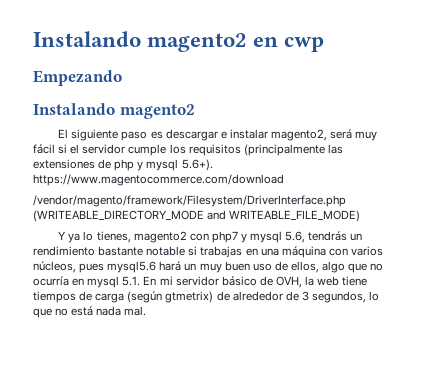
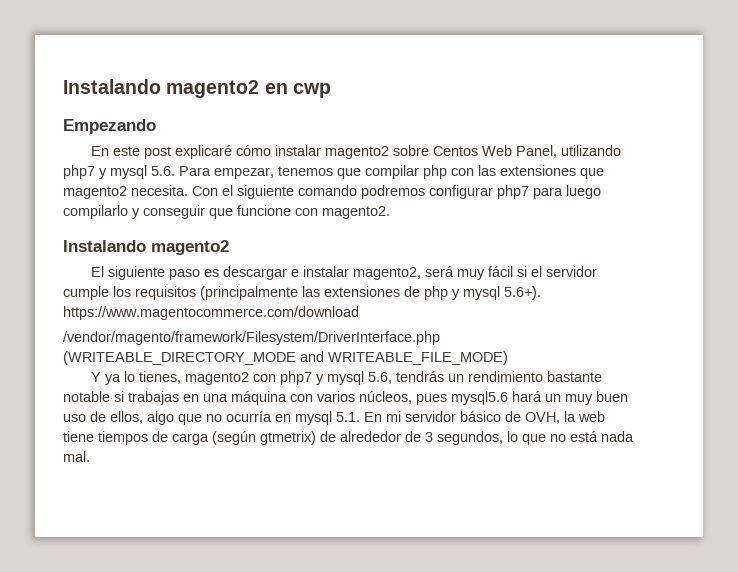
+ En este post explicaré cómo instalar magento2 sobre Centos Web Panel, utilizando php7 y mysql 5.6. Para empezar, tenemos que compilar php con las extensiones que magento2 necesita. Con el siguiente comando podremos configurar php7 para luego compilarlo y conseguir que funcione con magento2.

